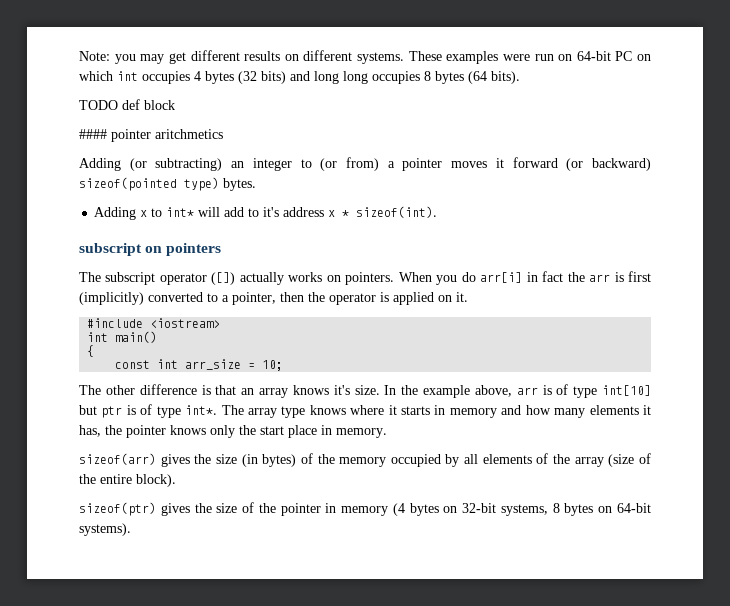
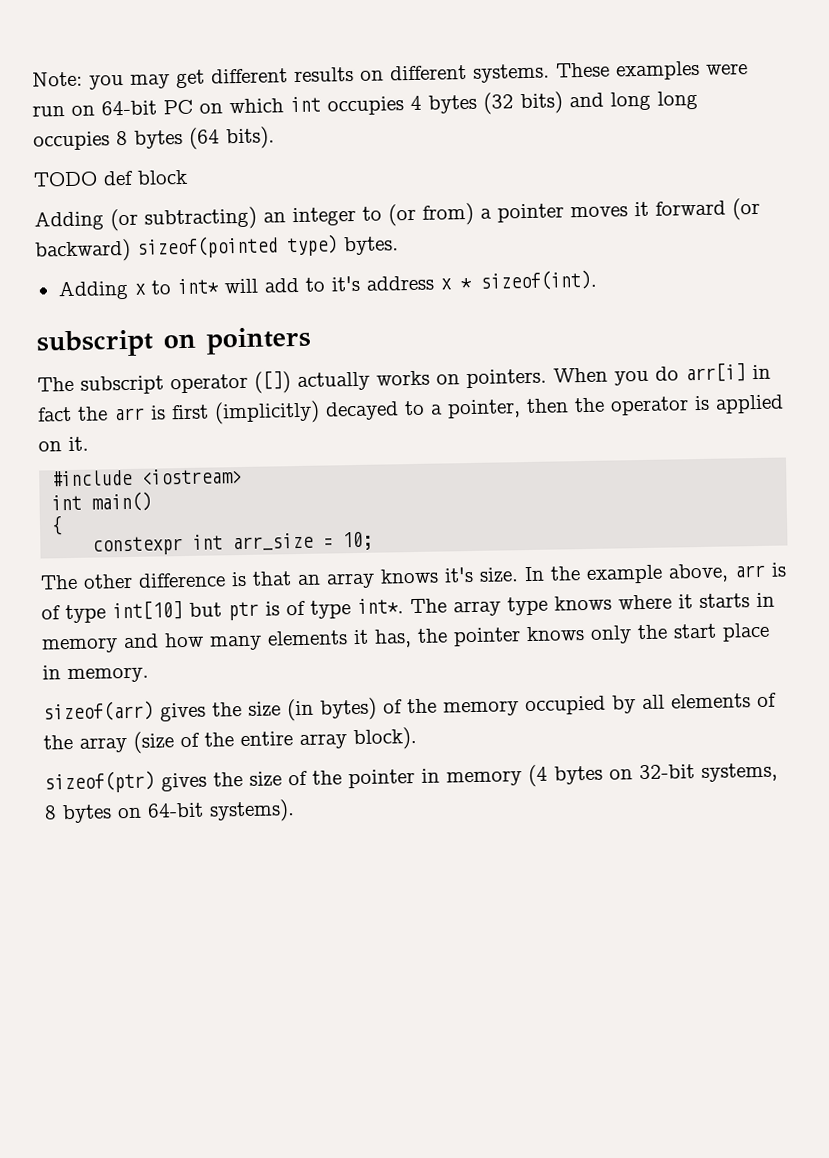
- #### pointer aritchmetics
- When you do arr[i] in fact the arr is first (implicitly) converted to a pointer, then the operator is applied on it.
+ When you do arr[i] in fact the arr is first (implicitly) decayed to a pointer, then the operator is applied on it.
- const int arr_size = 10;
+ constexpr int arr_size = 10;
- sizeof(arr) gives the size (in bytes) of the memory occupied by all elements of the array (size of the entire block).
+ sizeof(arr) gives the size (in bytes) of the memory occupied by all elements of the array (size of the entire array block).

